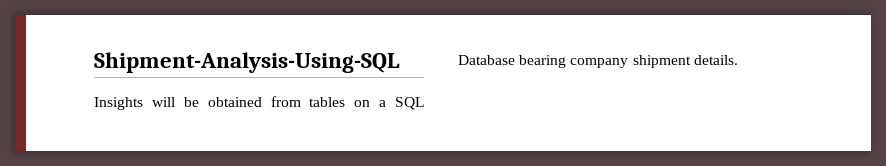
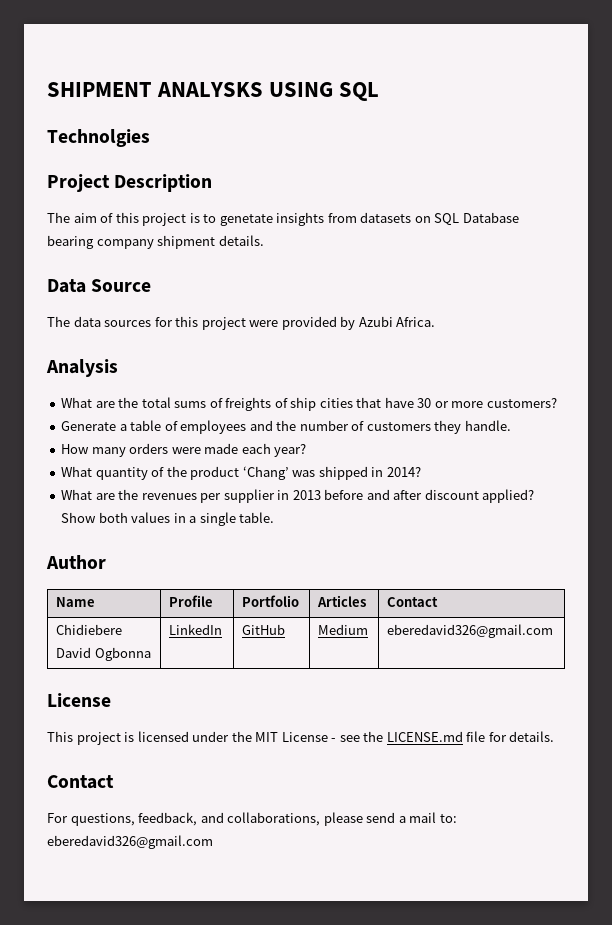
- Shipment-Analysis-Using-SQL
- Insights will be obtained from tables on a SQL Database bearing company shipment details.
+ SHIPMENT ANALYSKS USING SQL
+ Technolgies
+ Project Description
+ The aim of this project is to genetate insights from datasets on SQL Database bearing company shipment details.
+ Data Source
+ The data sources for this project were provided by Azubi Africa.
+ Analysis
+ What are the total sums of freights of ship cities that have 30 or more customers?
+ Generate a table of employees and the number of customers they handle.
+ How many orders were made each year?
+ What quantity of the product ‘Chang’ was shipped in 2014?
+ What are the revenues per supplier in 2013 before and after discount applied? Show both values in a single table.
+ Author
+ Name | Profile | Portfolio | Articles | Contact
+ Chidiebere David Ogbonna | LinkedIn | GitHub | Medium | eberedavid326@gmail.com
+ License
+ This project is licensed under the MIT License - see the LICENSE.md file for details.
+ Contact
+ For questions, feedback, and collaborations, please send a mail to: eberedavid326@gmail.com

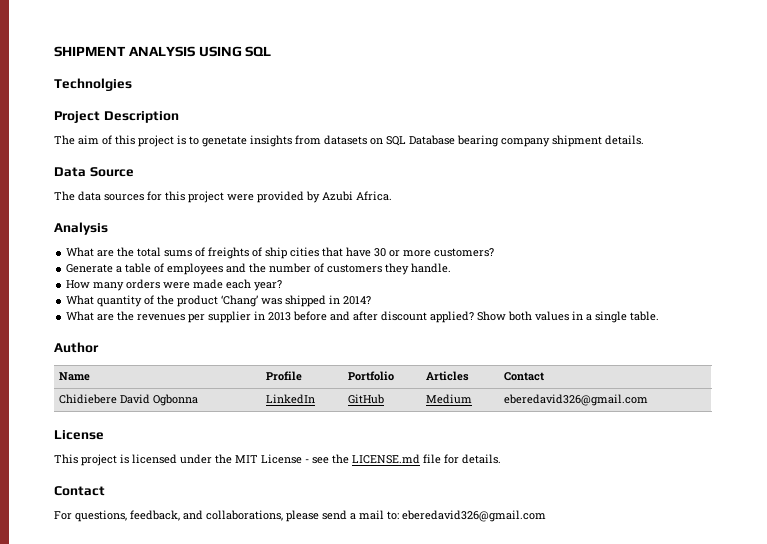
- SHIPMENT ANALYSKS USING SQL
+ SHIPMENT ANALYSIS USING SQL

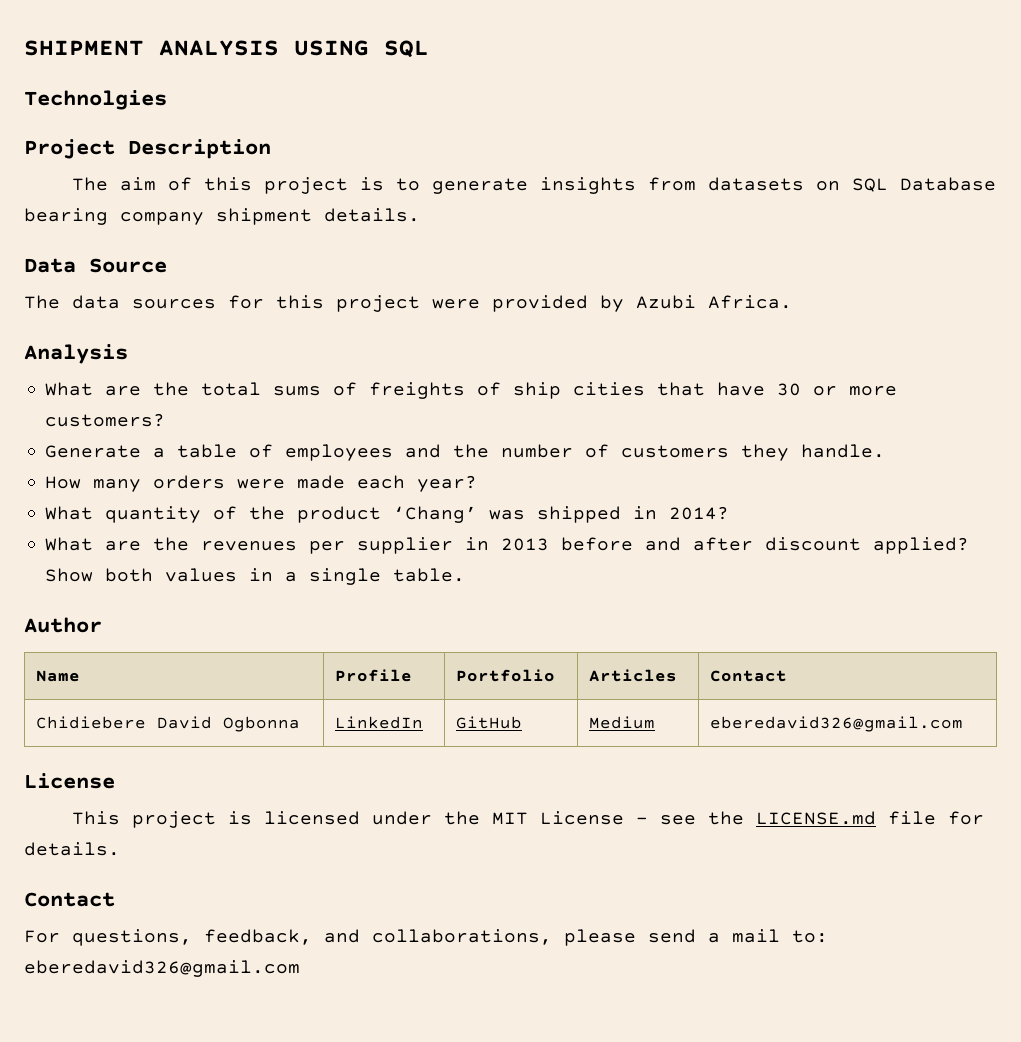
- The aim of this project is to genetate insights from datasets on SQL Database bearing company shipment details.
+ The aim of this project is to generate insights from datasets on SQL Database bearing company shipment details.

